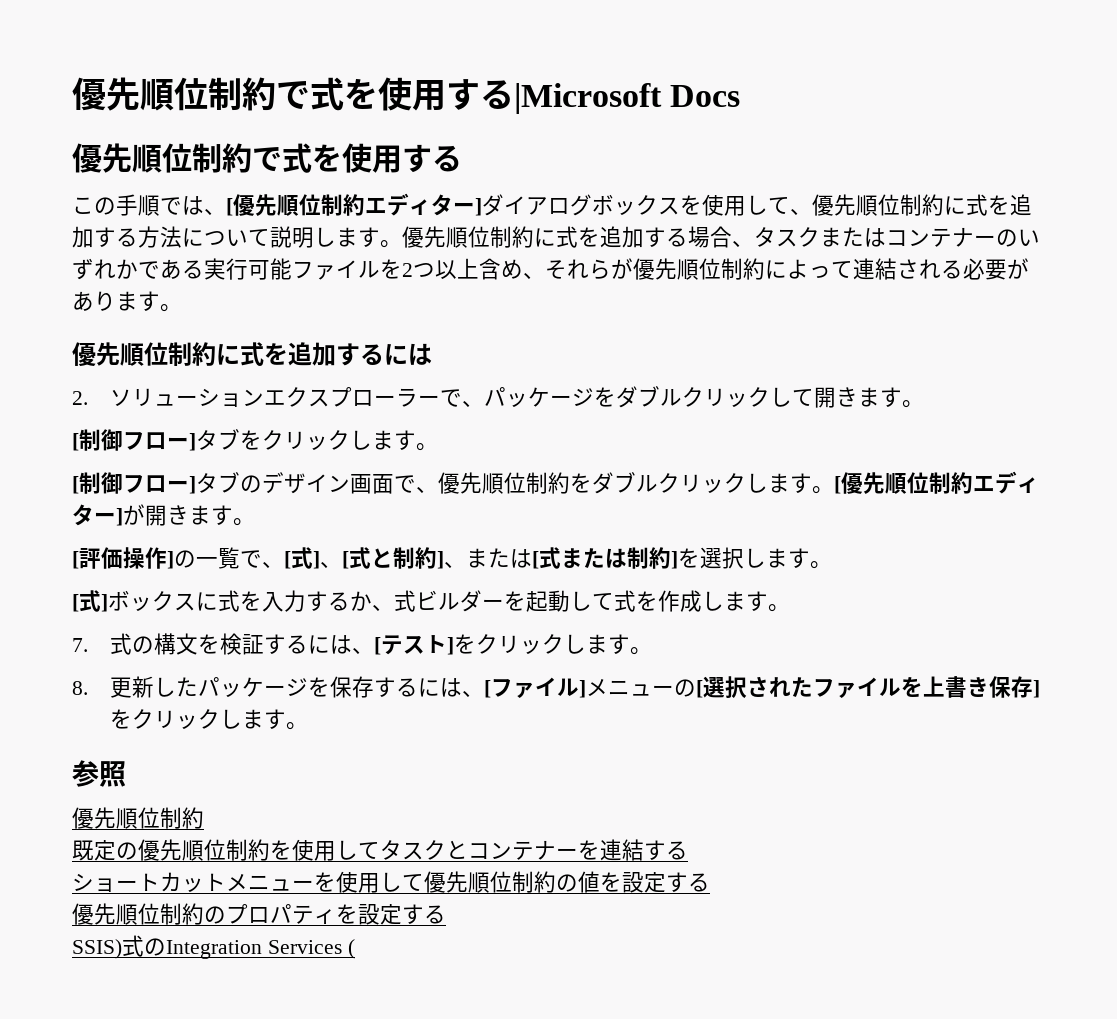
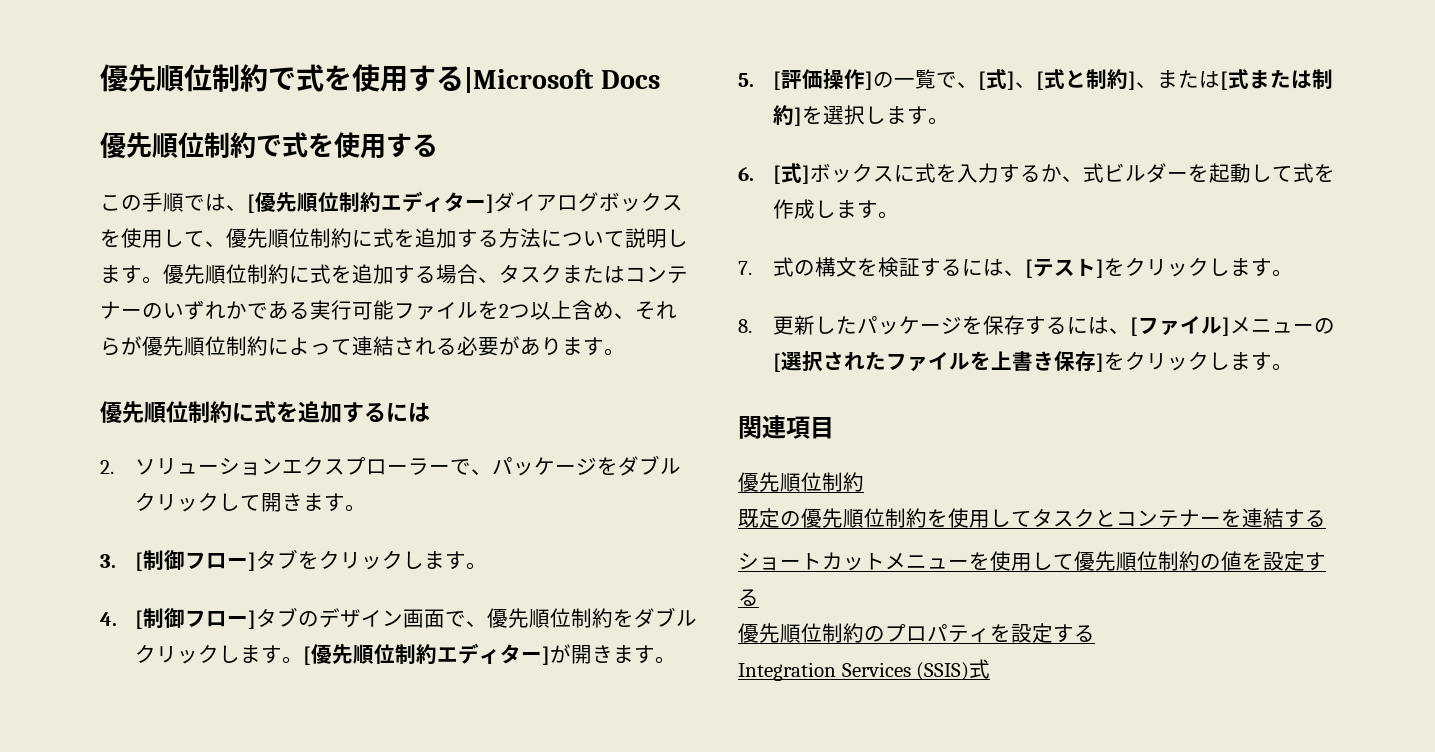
- [制御フロー]タブをクリックします。
+ 3. [制御フロー]タブをクリックします。
- [制御フロー]タブのデザイン画面で、優先順位制約をダブルクリックします。
+ 4. [制御フロー]タブのデザイン画面で、優先順位制約をダブルクリックします。
- [評価操作]の一覧で、[式]、[式と制約]、または[式または制約]を選択します。
+ 5. [評価操作]の一覧で、[式]、[式と制約]、または[式または制約]を選択します。
- [式]ボックスに式を入力するか、式ビルダーを起動して式を作成します。
+ 6. [式]ボックスに式を入力するか、式ビルダーを起動して式を作成します。
- 参照
+ 関連項目
- SSIS)式のIntegration Services (
+ Integration Services (SSIS)式

